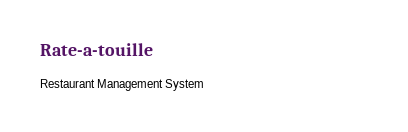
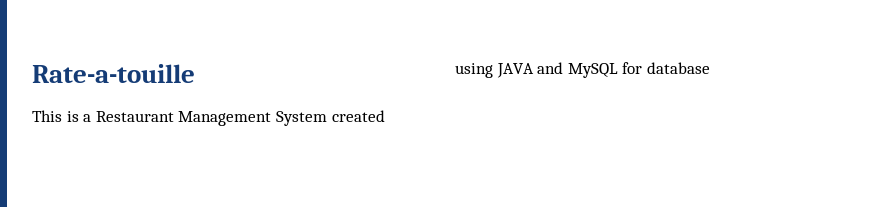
- Restaurant Management System
+ This is a Restaurant Management System created using JAVA and MySQL for database

